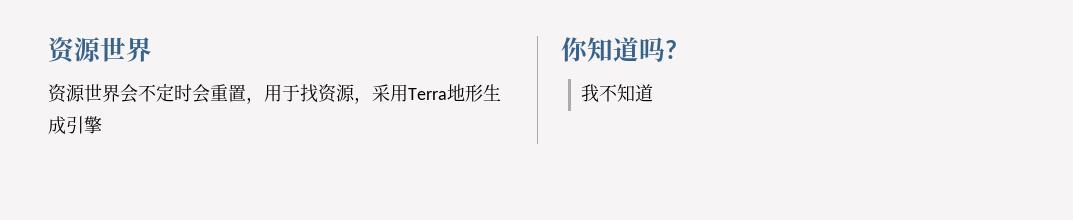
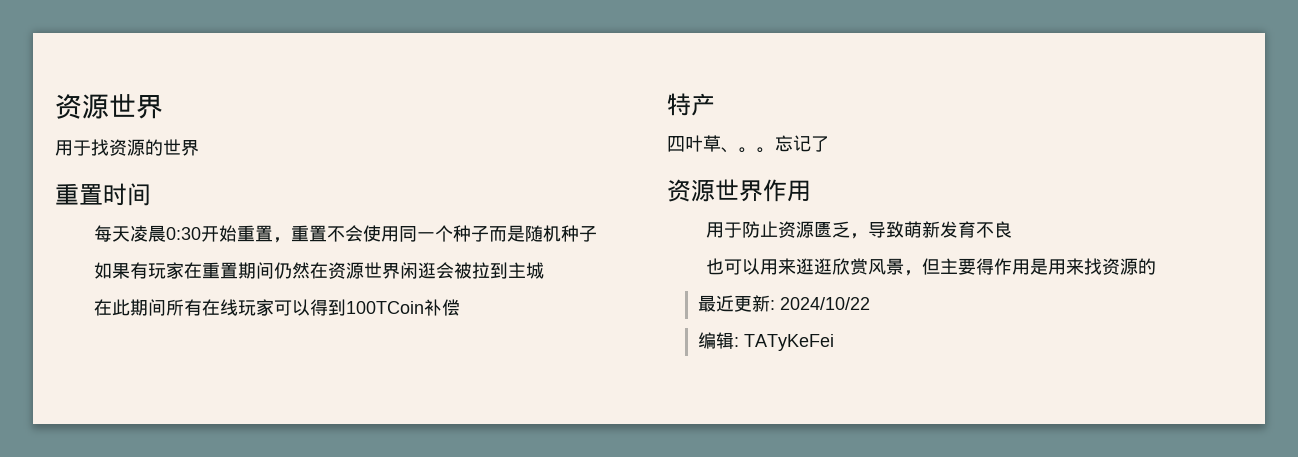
- 资源世界会不定时会重置，用于找资源，采用Terra地形生成引擎
- 你知道吗?
- 我不知道
+ 用于找资源的世界
+ 重置时间
+ 每天凌晨0:30开始重置，重置不会使用同一个种子而是随机种子
+ 如果有玩家在重置期间仍然在资源世界闲逛会被拉到主城
+ 在此期间所有在线玩家可以得到100TCoin补偿
+ 特产
+ 四叶草、。。忘记了
+ 资源世界作用
+ 用于防止资源匮乏，导致萌新发育不良
+ 也可以用来逛逛欣赏风景，但主要得作用是用来找资源的
+ 最近更新: 2024/10/22
+ 编辑: TATyKeFei

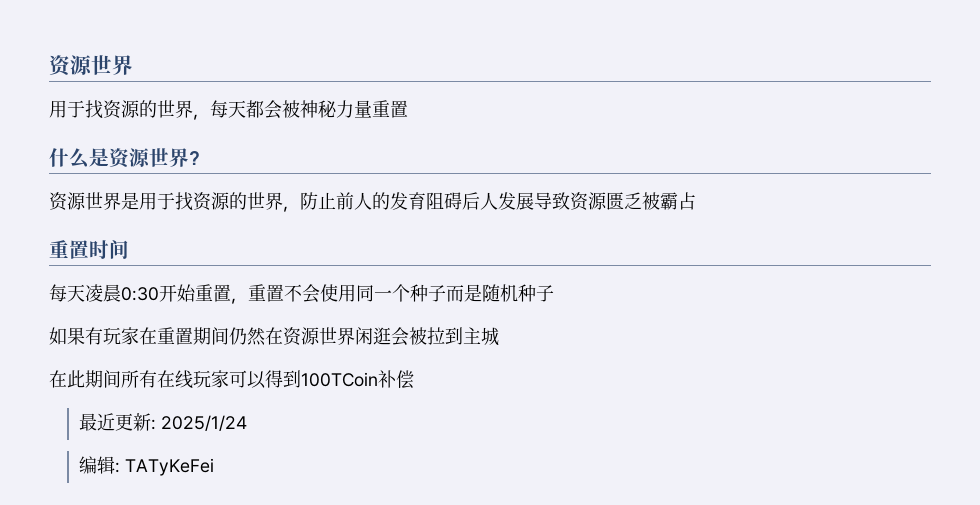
- 用于找资源的世界
+ 用于找资源的世界，每天都会被神秘力量重置
+ 什么是资源世界?
+ 资源世界是用于找资源的世界，防止前人的发育阻碍后人发展导致资源匮乏被霸占
- 特产
- 四叶草、。。忘记了
- 资源世界作用
- 用于防止资源匮乏，导致萌新发育不良
- 也可以用来逛逛欣赏风景，但主要得作用是用来找资源的
- 最近更新: 2024/10/22
+ 最近更新: 2025/1/24

